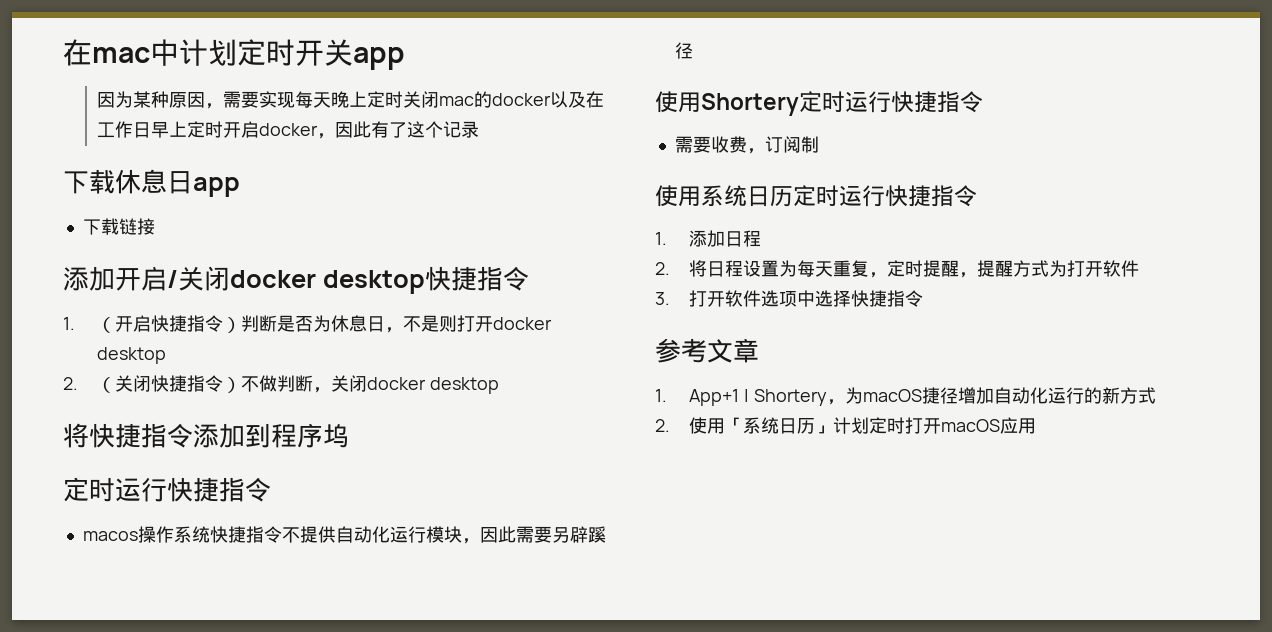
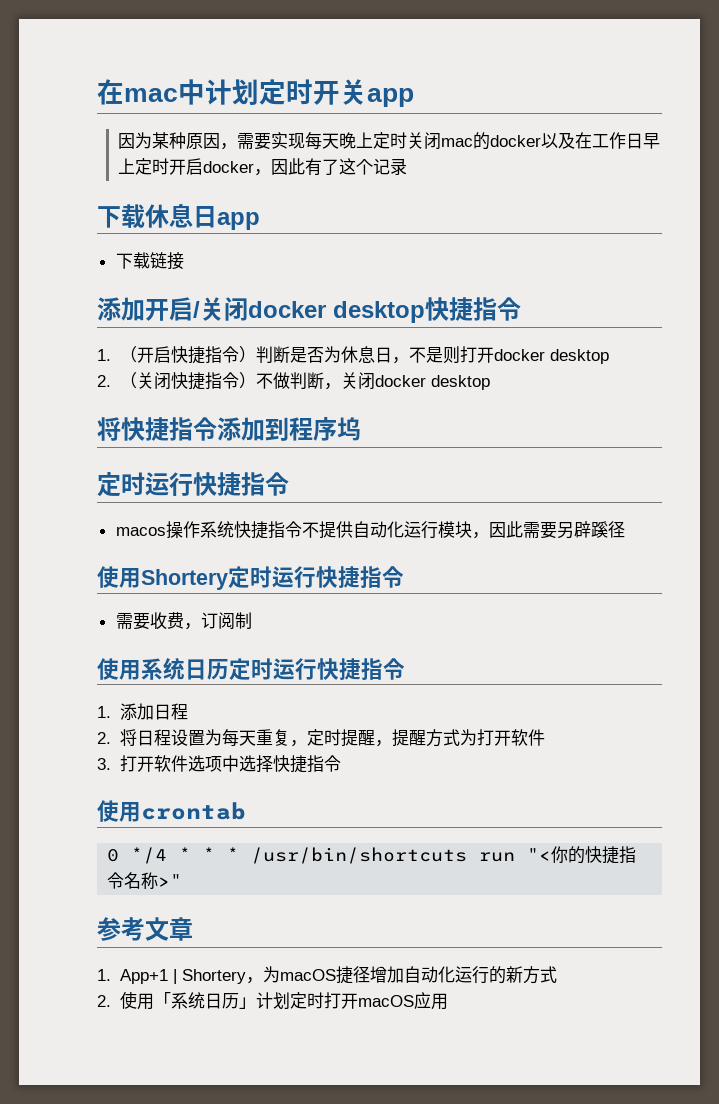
+ 使用crontab
+ 0 */4 * * * /usr/bin/shortcuts run "<你的快捷指令名称>"

